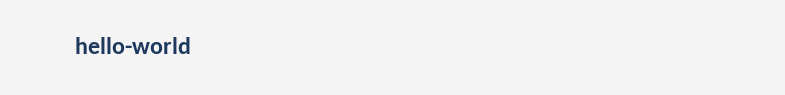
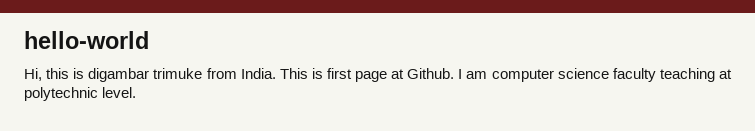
+ Hi, this is digambar trimuke from India. This is first page at Github. I am computer science faculty teaching at polytechnic level.

